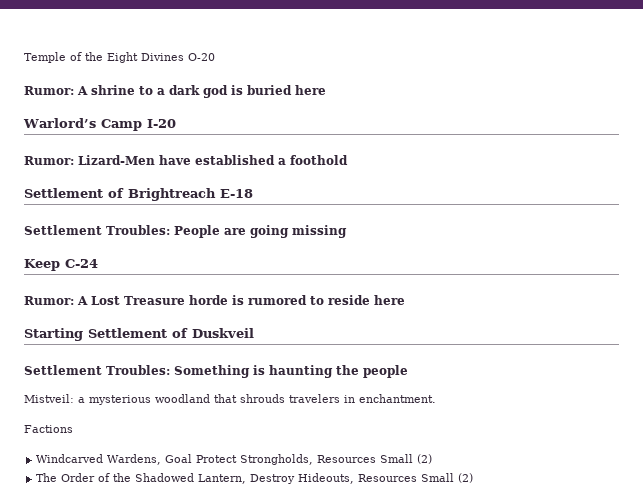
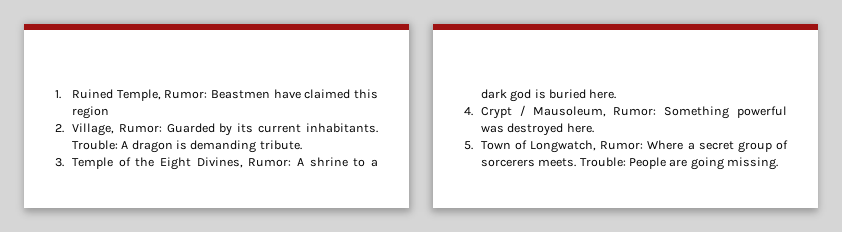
- Temple of the Eight Divines O-20
- Rumor: A shrine to a dark god is buried here
- Warlord’s Camp I-20
- Rumor: Lizard-Men have established a foothold
- Settlement of Brightreach E-18
- Settlement Troubles: People are going missing
- Keep C-24
- Rumor: A Lost Treasure horde is rumored to reside here
- Starting Settlement of Duskveil
- Settlement Troubles: Something is haunting the people
- Mistveil: a mysterious woodland that shrouds travelers in enchantment.
- Factions
- Windcarved Wardens, Goal Protect Strongholds, Resources Small (2)
- The Order of the Shadowed Lantern, Destroy Hideouts, Resources Small (2)
+ 1. Ruined Temple, Rumor: Beastmen have claimed this region
+ 2. Village, Rumor: Guarded by its current inhabitants. Trouble: A dragon is demanding tribute.
+ 3. Temple of the Eight Divines, Rumor: A shrine to a dark god is buried here.
+ 4. Crypt / Mausoleum, Rumor: Something powerful was destroyed here.
+ 5. Town of Longwatch, Rumor: Where a secret group of sorcerers meets. Trouble: People are going missing.

